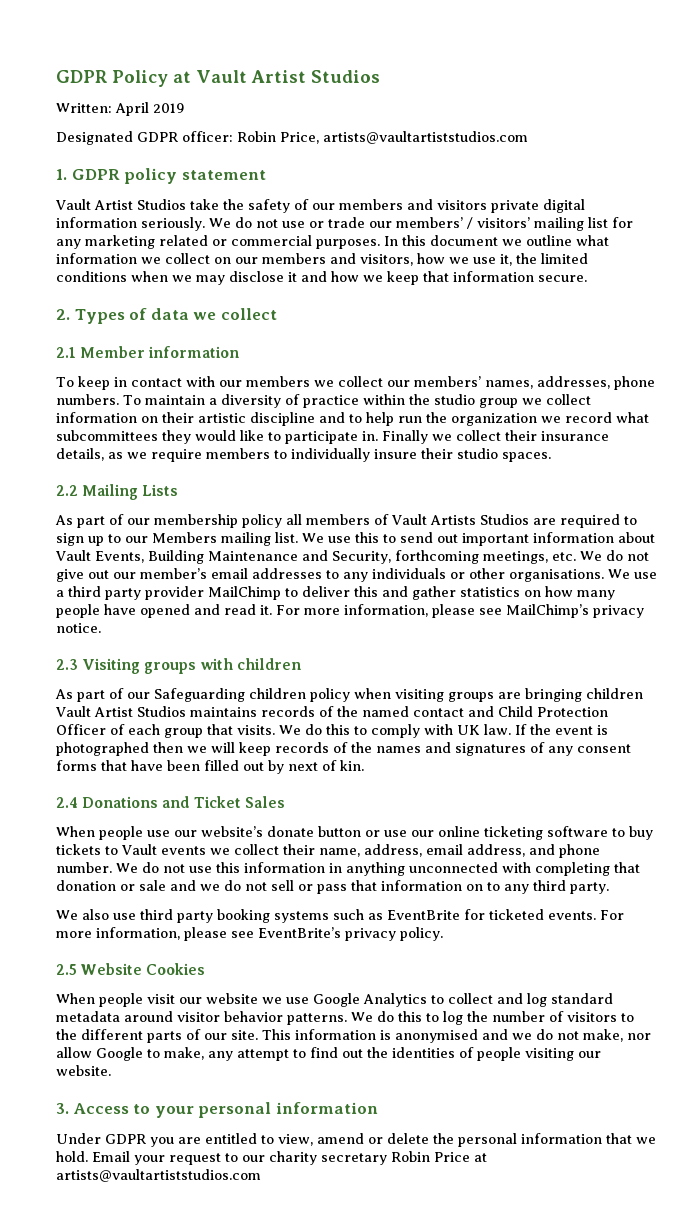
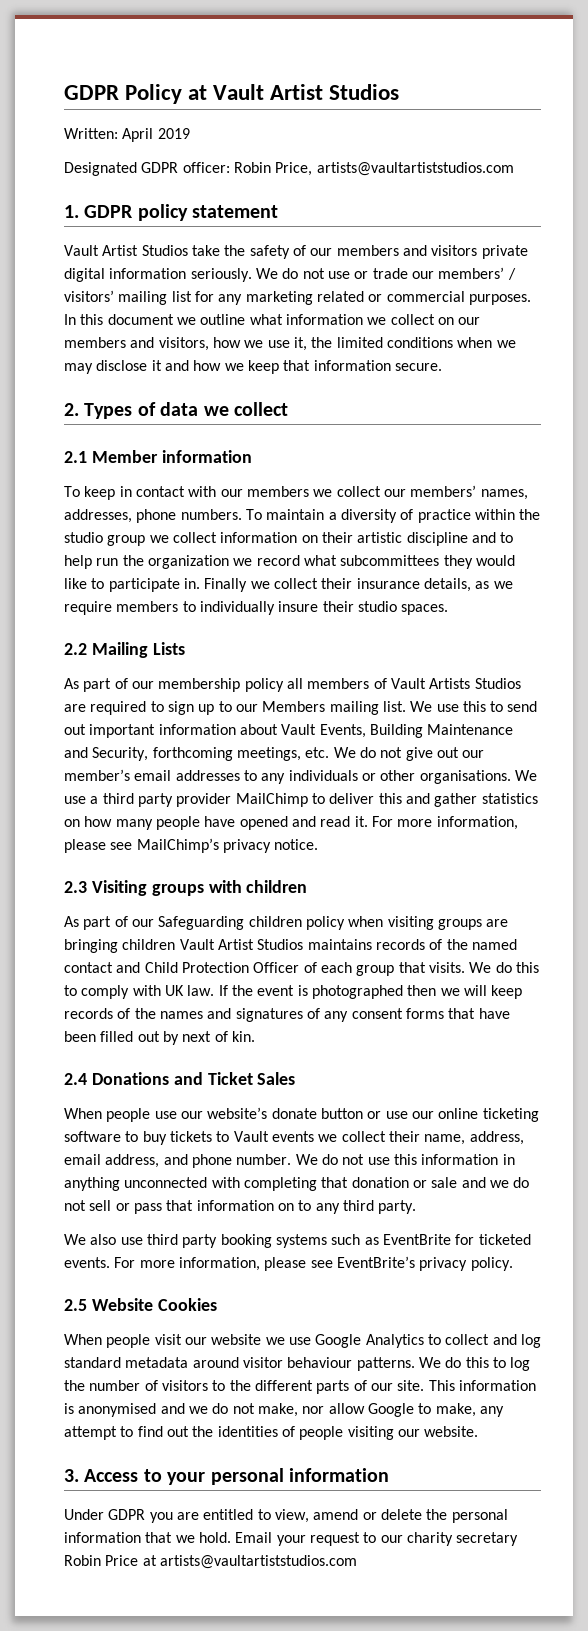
- When people visit our website we use Google Analytics to collect and log standard metadata around visitor behavior patterns.
+ When people visit our website we use Google Analytics to collect and log standard metadata around visitor behaviour patterns.

